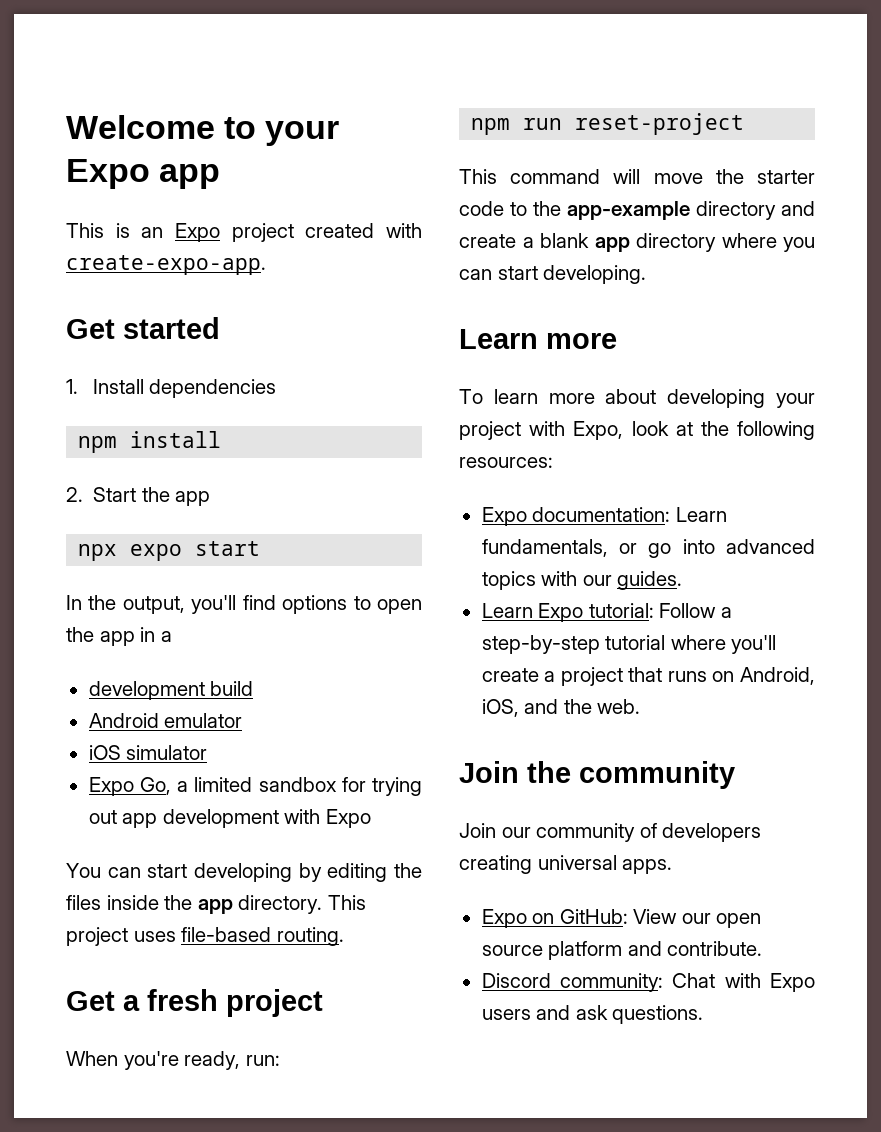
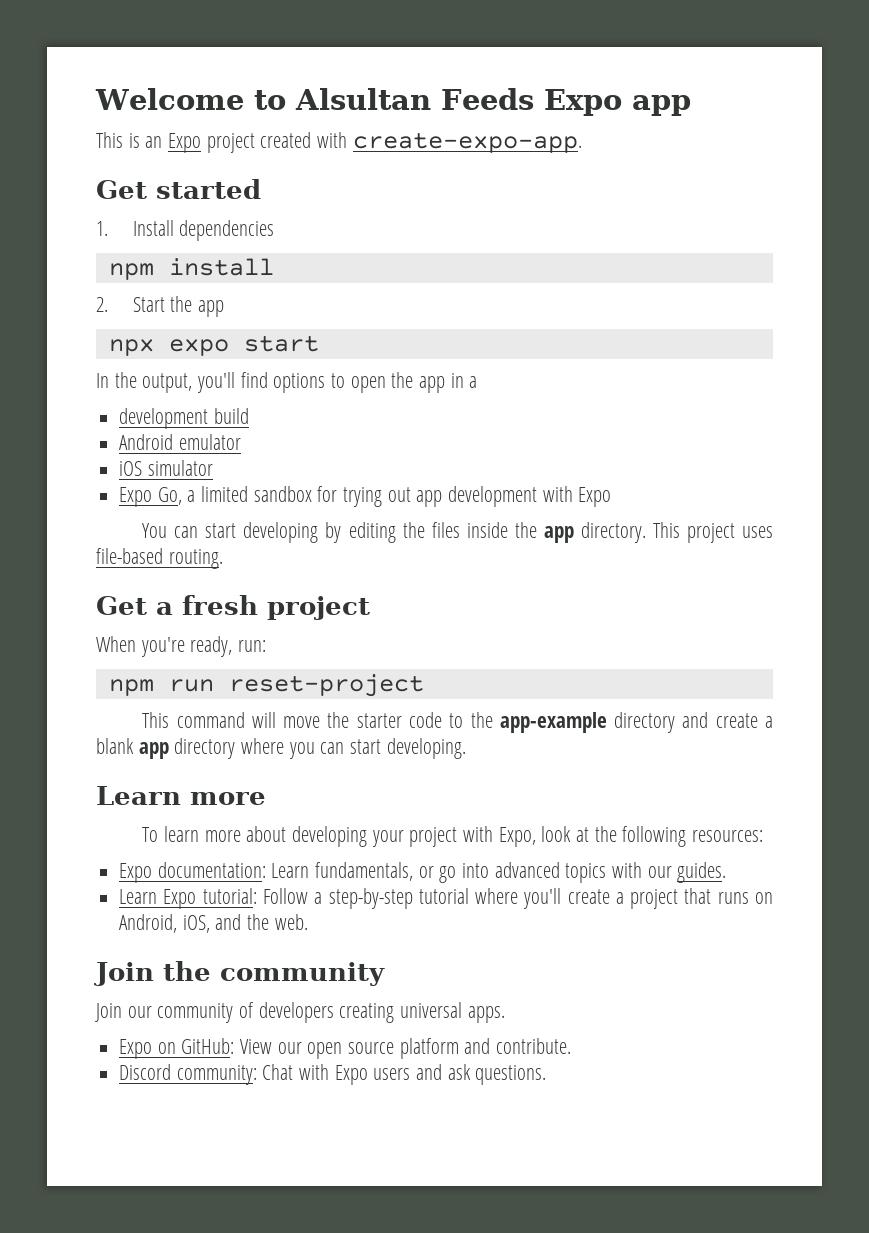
- Welcome to your Expo app
+ Welcome to Alsultan Feeds Expo app

